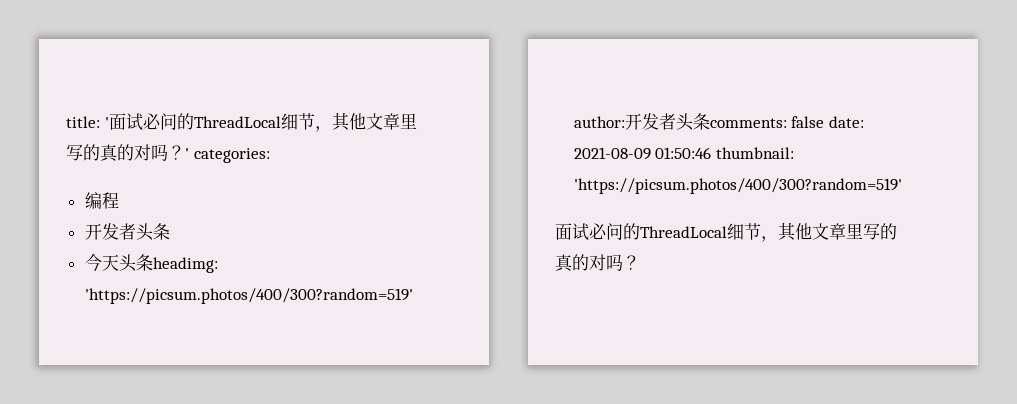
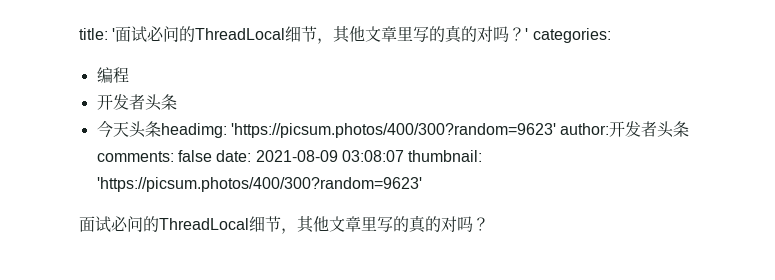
- 今天头条headimg: 'https://picsum.photos/400/300?random=519' author:开发者头条comments: false date: 2021-08-09 01:50:46 thumbnail: 'https://picsum.photos/400/300?random=519'
+ 今天头条headimg: 'https://picsum.photos/400/300?random=9623' author:开发者头条comments: false date: 2021-08-09 03:08:07 thumbnail: 'https://picsum.photos/400/300?random=9623'

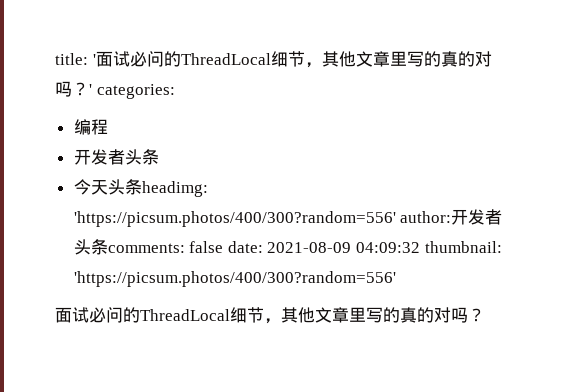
- 今天头条headimg: 'https://picsum.photos/400/300?random=9623' author:开发者头条comments: false date: 2021-08-09 03:08:07 thumbnail: 'https://picsum.photos/400/300?random=9623'
+ 今天头条headimg: 'https://picsum.photos/400/300?random=556' author:开发者头条comments: false date: 2021-08-09 04:09:32 thumbnail: 'https://picsum.photos/400/300?random=556'

